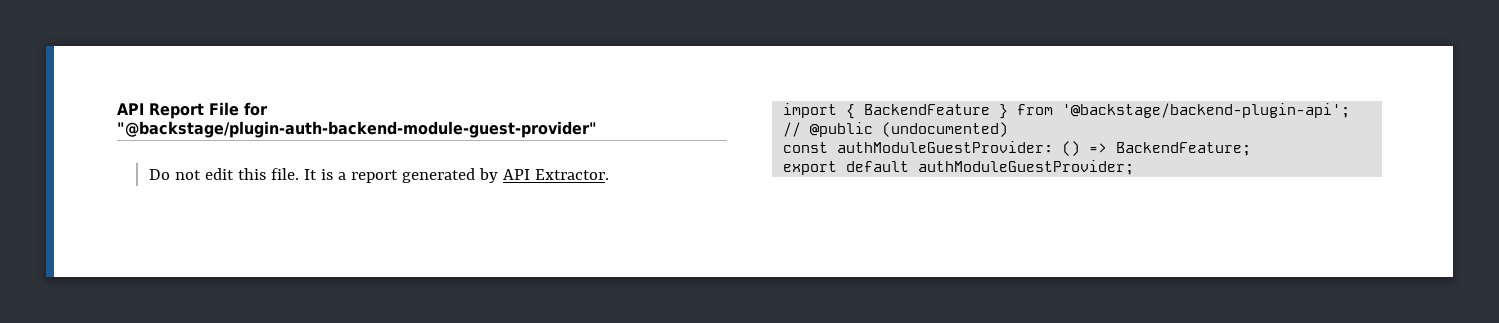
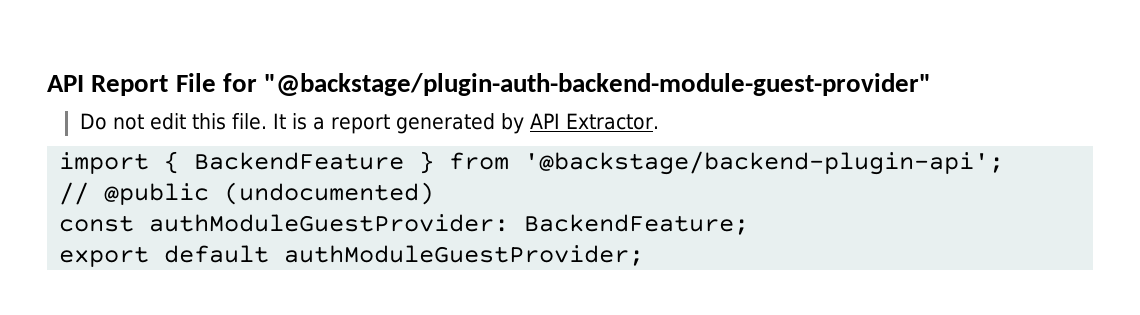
- const authModuleGuestProvider: () => BackendFeature;
+ const authModuleGuestProvider: BackendFeature;

